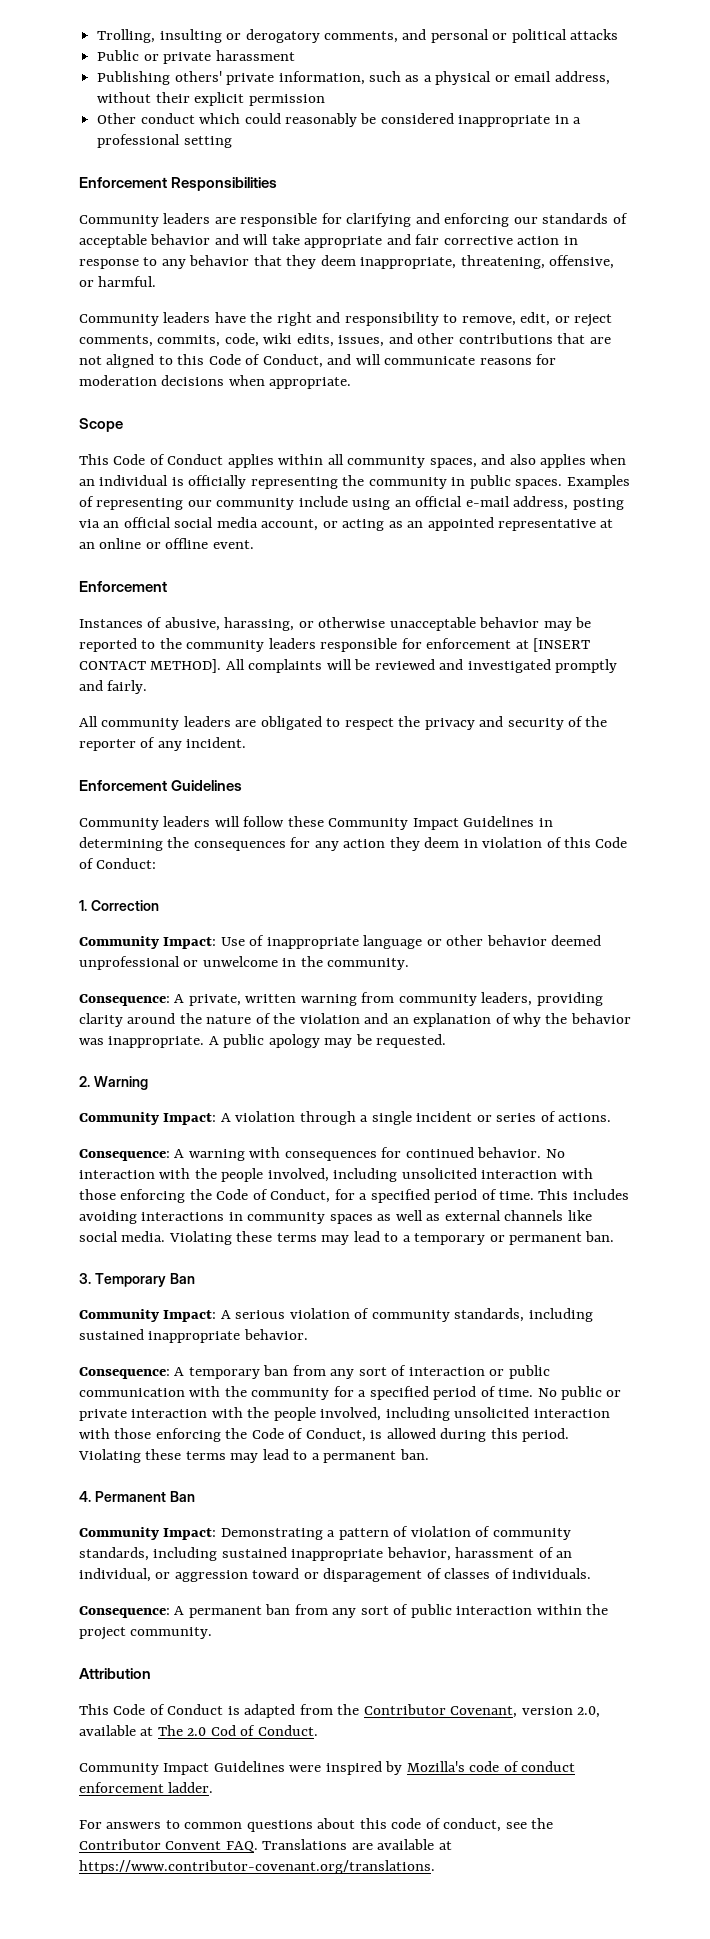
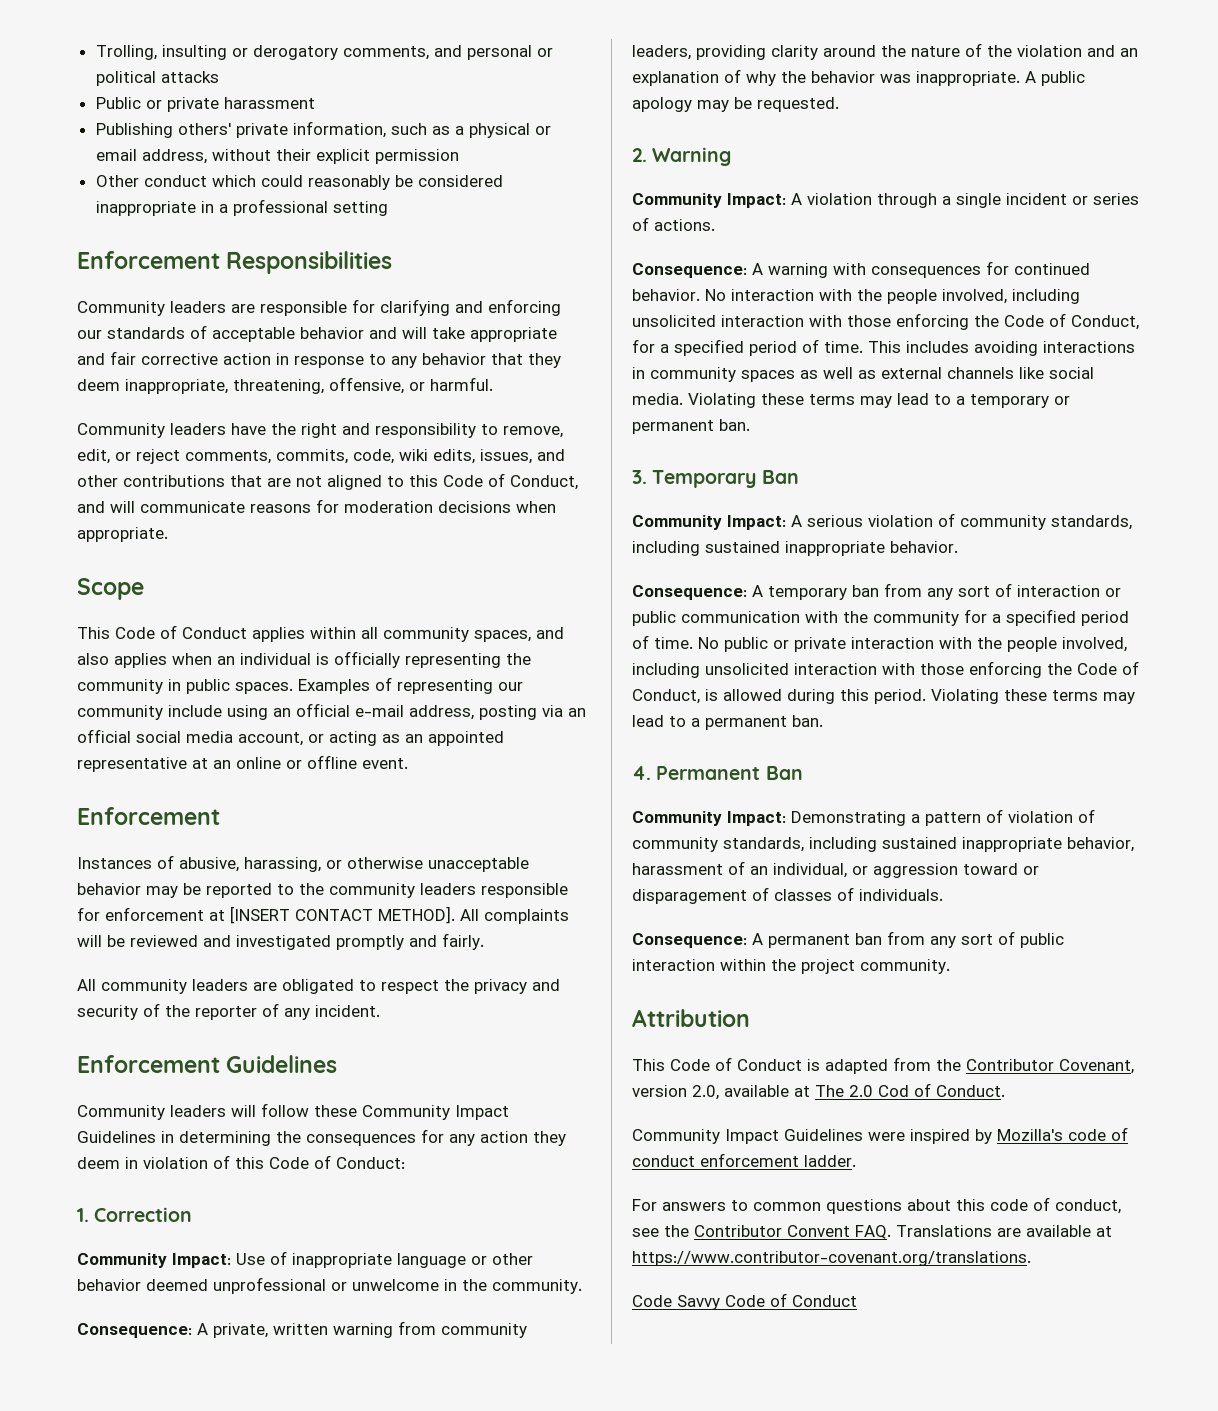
+ Code Savvy Code of Conduct

